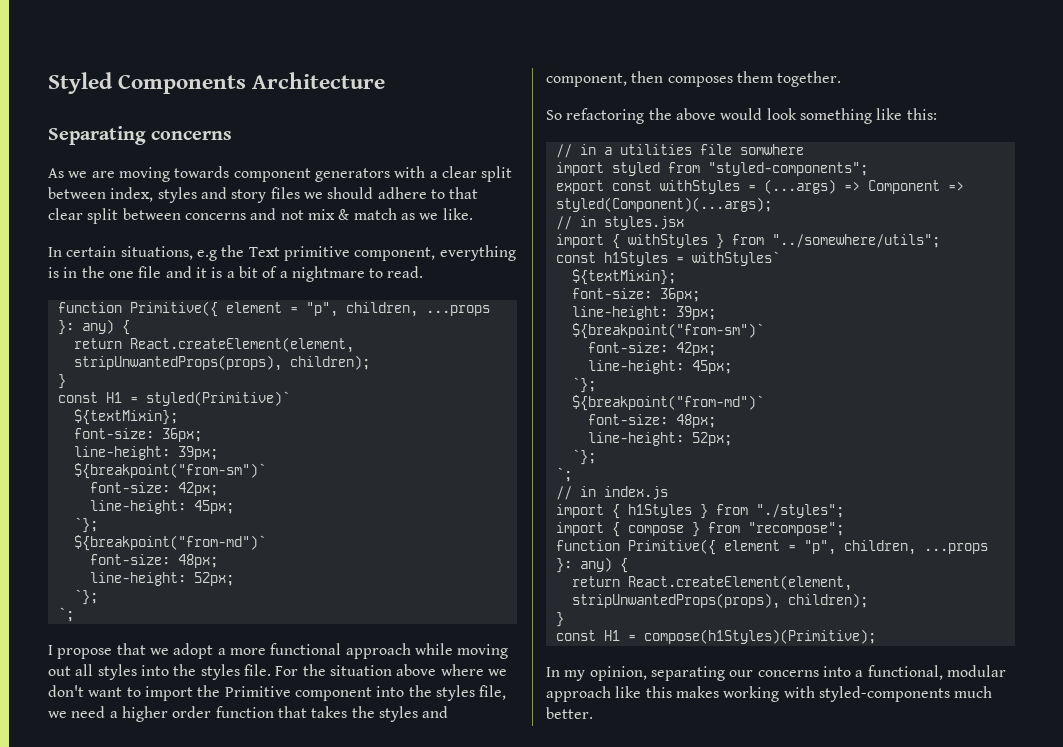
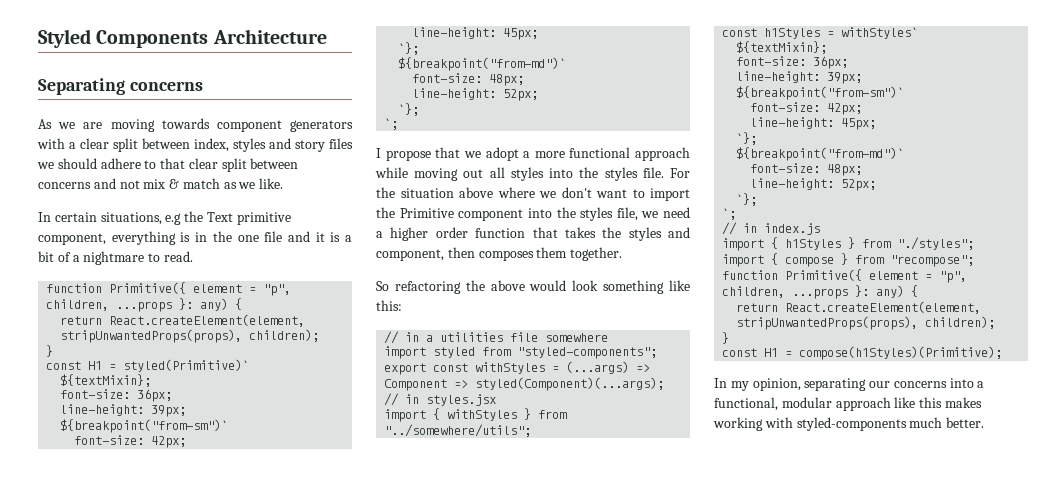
- // in a utilities file somwhere
+ // in a utilities file somewhere

